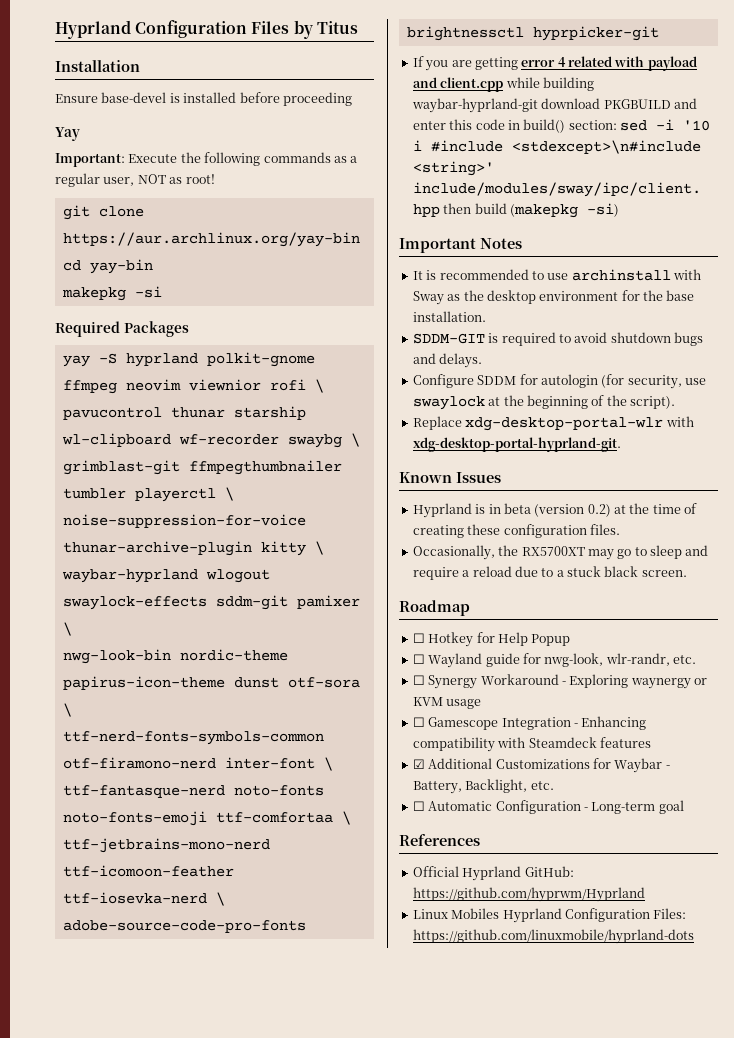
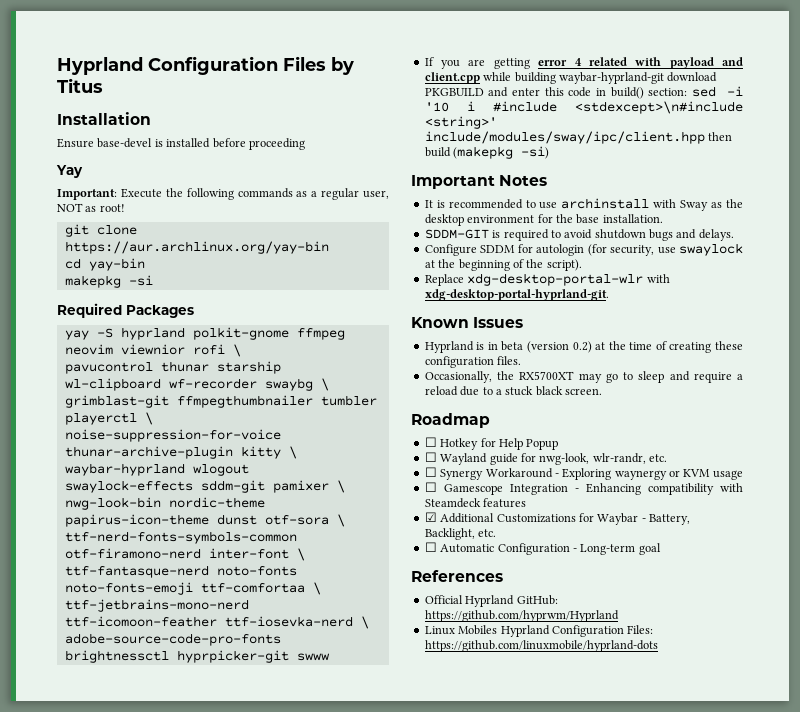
- adobe-source-code-pro-fonts brightnessctl hyprpicker-git
+ adobe-source-code-pro-fonts brightnessctl hyprpicker-git swww

